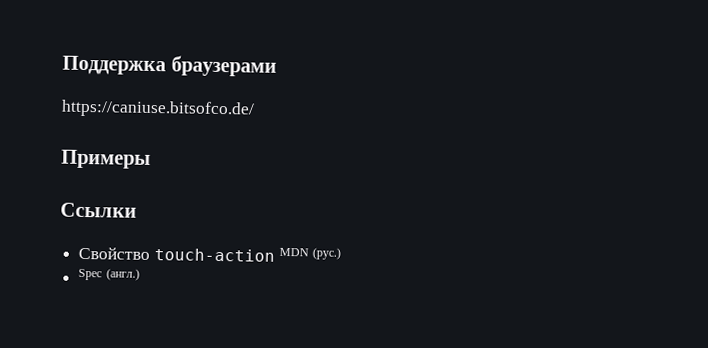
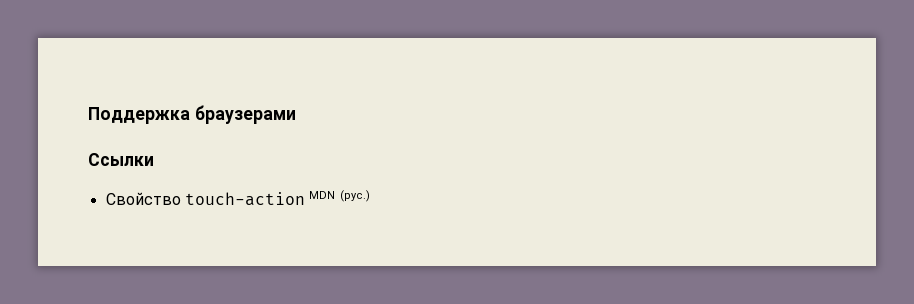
- https://caniuse.bitsofco.de/
- Примеры
- Spec (англ.)

